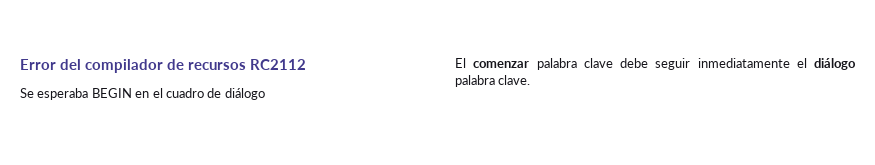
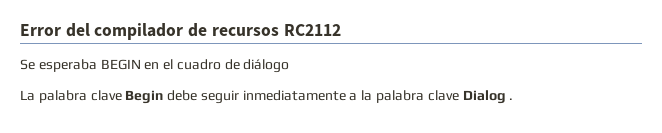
- El comenzar palabra clave debe seguir inmediatamente el diálogo palabra clave.
+ La palabra clave Begin debe seguir inmediatamente a la palabra clave Dialog .

